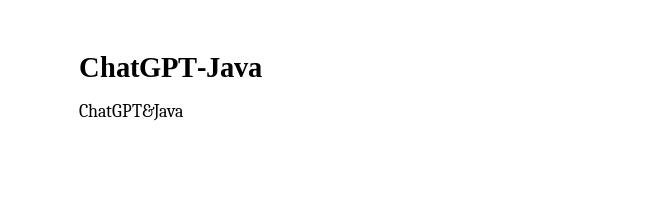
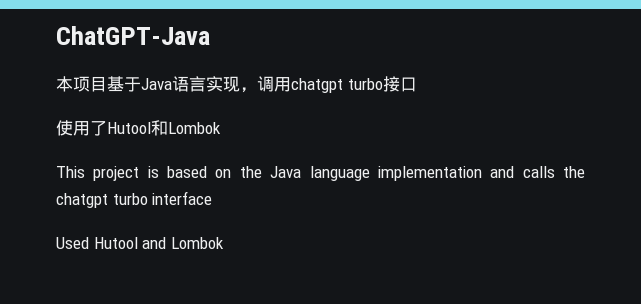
- ChatGPT&Java
+ 本项目基于Java语言实现，调用chatgpt turbo接口
+ 使用了Hutool和Lombok
+ This project is based on the Java language implementation and calls the chatgpt turbo interface
+ Used Hutool and Lombok

